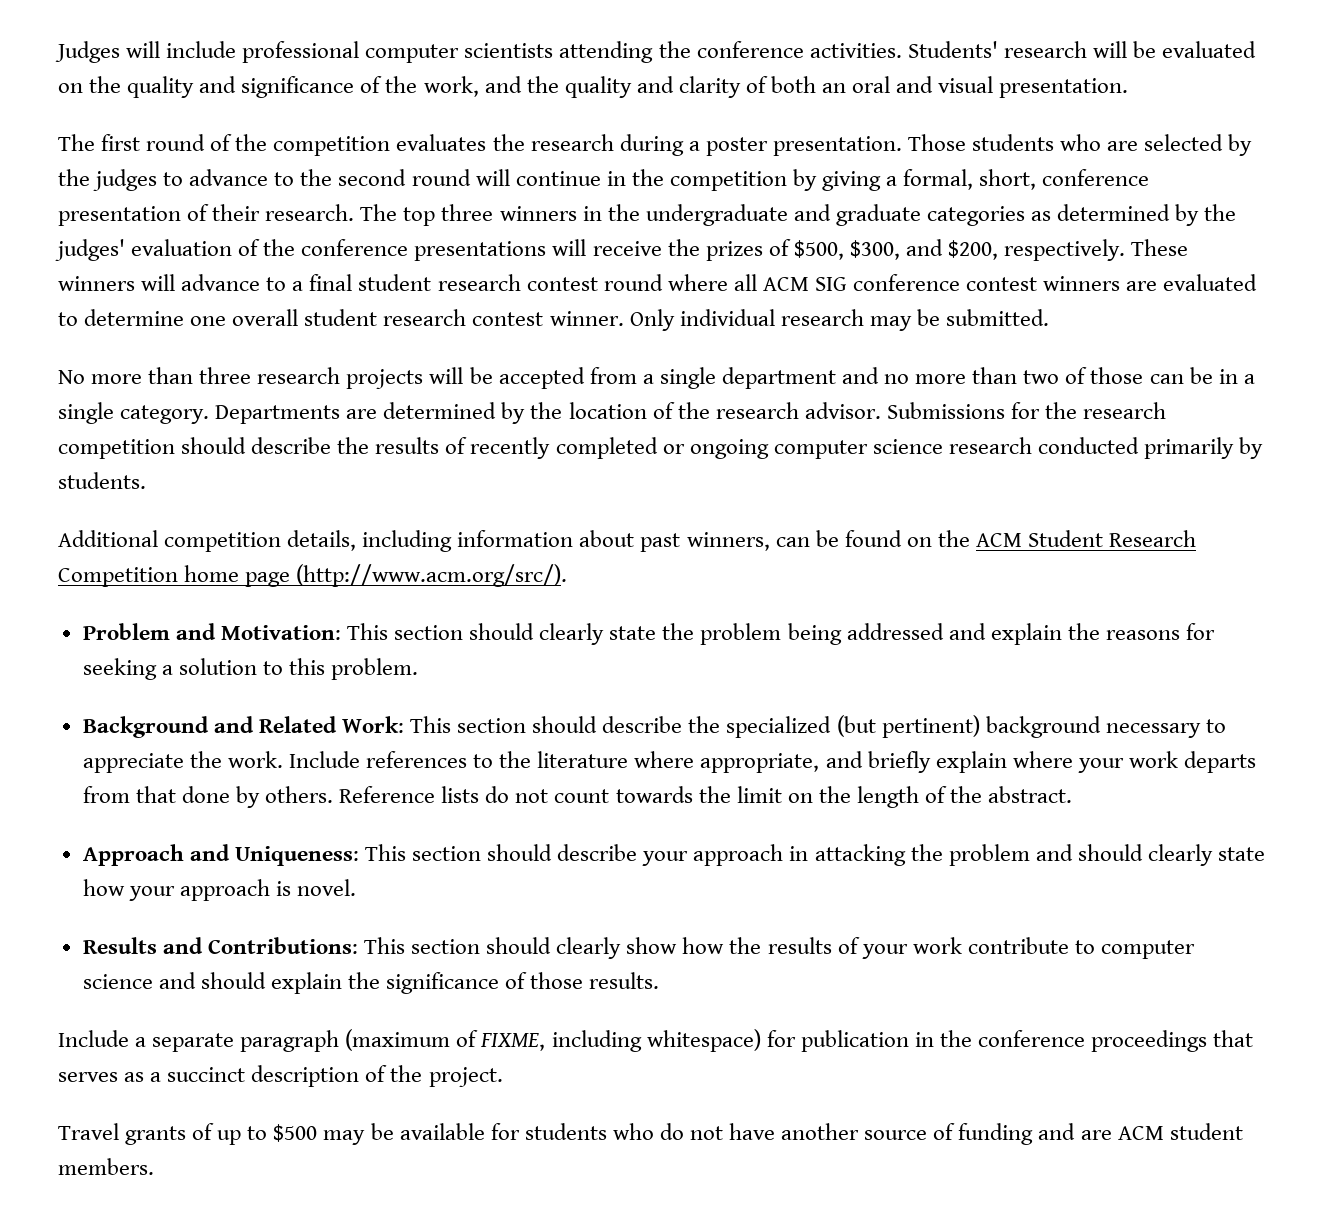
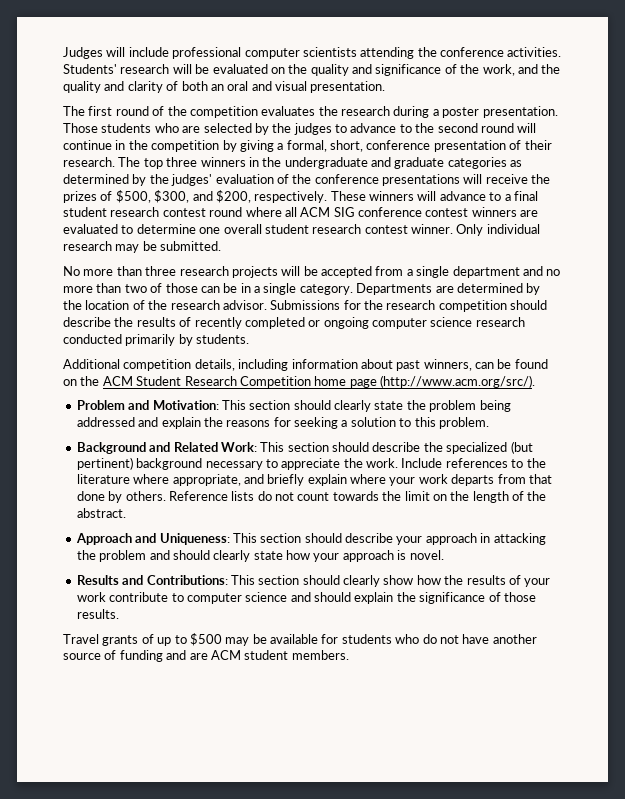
- Include a separate paragraph (maximum of FIXME, including whitespace) for publication in the conference proceedings that serves as a succinct description of the project.

